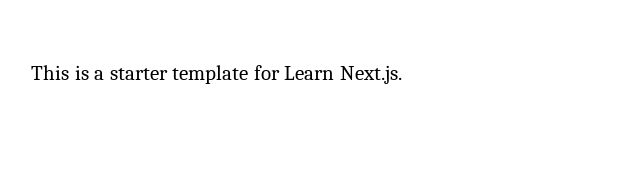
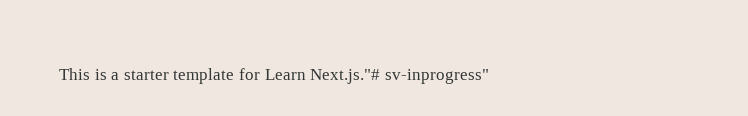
- This is a starter template for Learn Next.js.
+ This is a starter template for Learn Next.js."# sv-inprogress"

